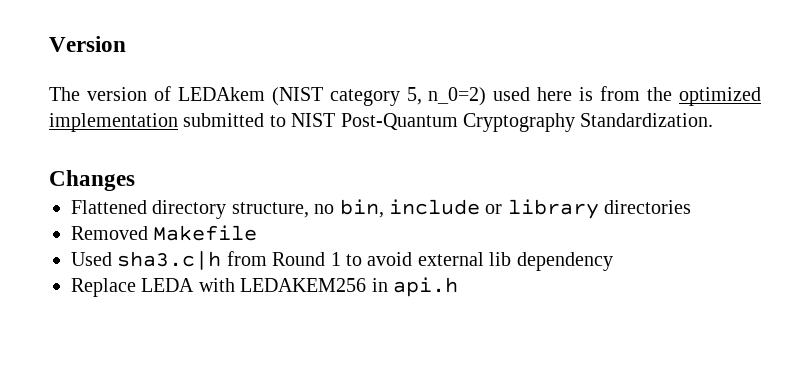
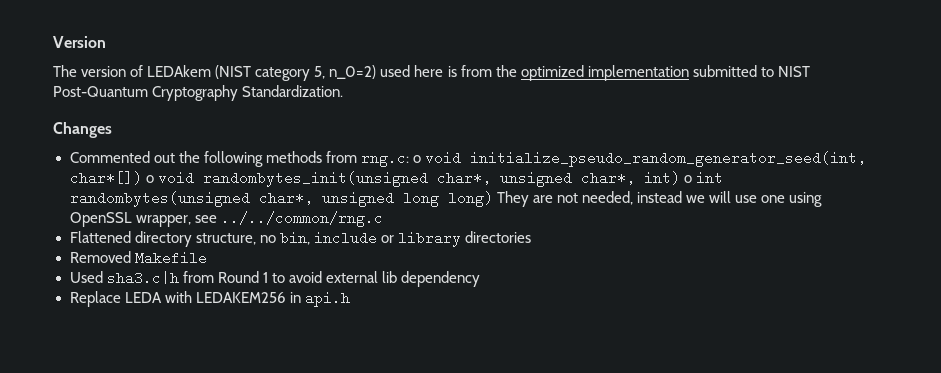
+ Commented out the following methods from rng.c: o void initialize_pseudo_random_generator_seed(int, char*[]) o void randombytes_init(unsigned char*, unsigned char*, int) o int randombytes(unsigned char*, unsigned long long) They are not needed, instead we will use one using OpenSSL wrapper, see ../../common/rng.c

